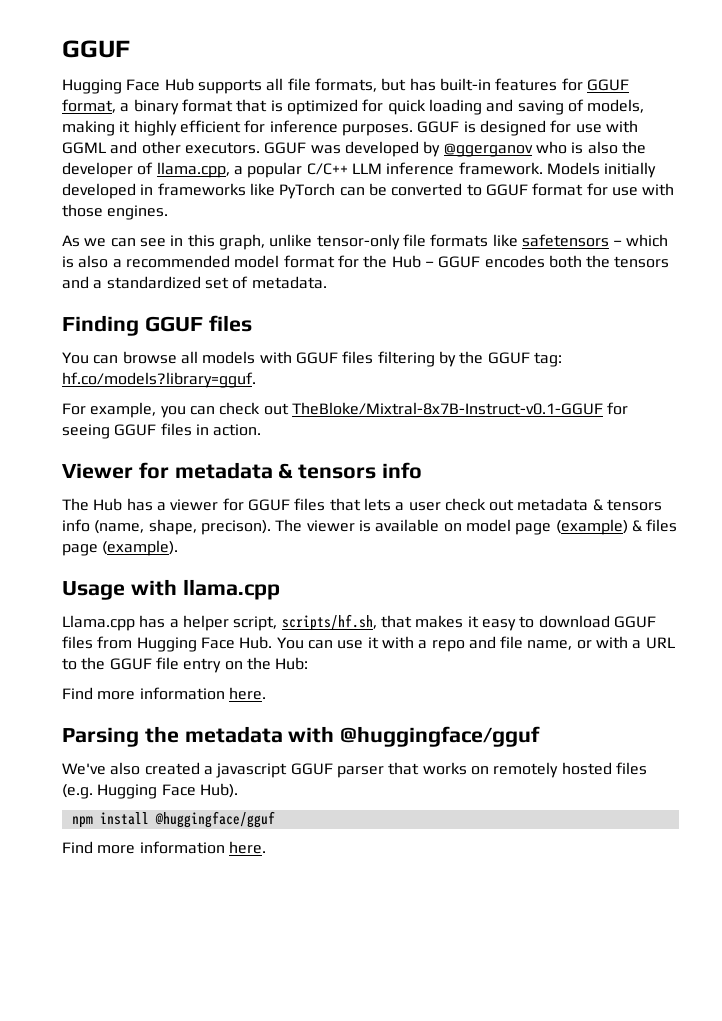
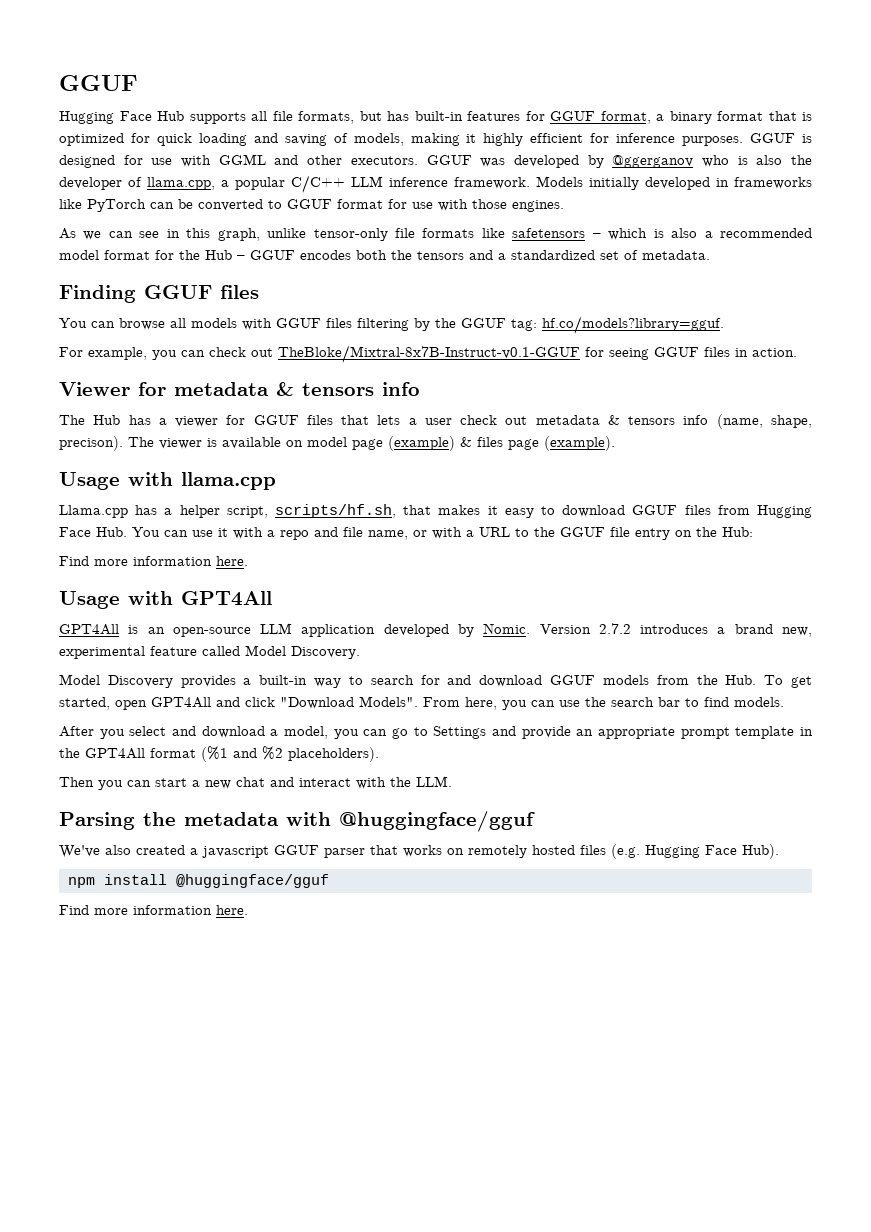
+ Usage with GPT4All
+ GPT4All is an open-source LLM application developed by Nomic. Version 2.7.2 introduces a brand new, experimental feature called Model Discovery.
+ Model Discovery provides a built-in way to search for and download GGUF models from the Hub. To get started, open GPT4All and click "Download Models". From here, you can use the search bar to find models.
+ After you select and download a model, you can go to Settings and provide an appropriate prompt template in the GPT4All format (%1 and %2 placeholders).
+ Then you can start a new chat and interact with the LLM.

